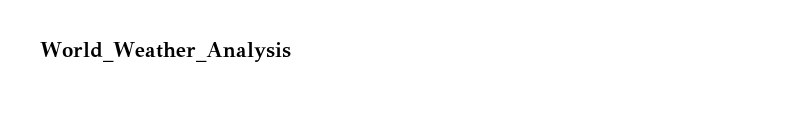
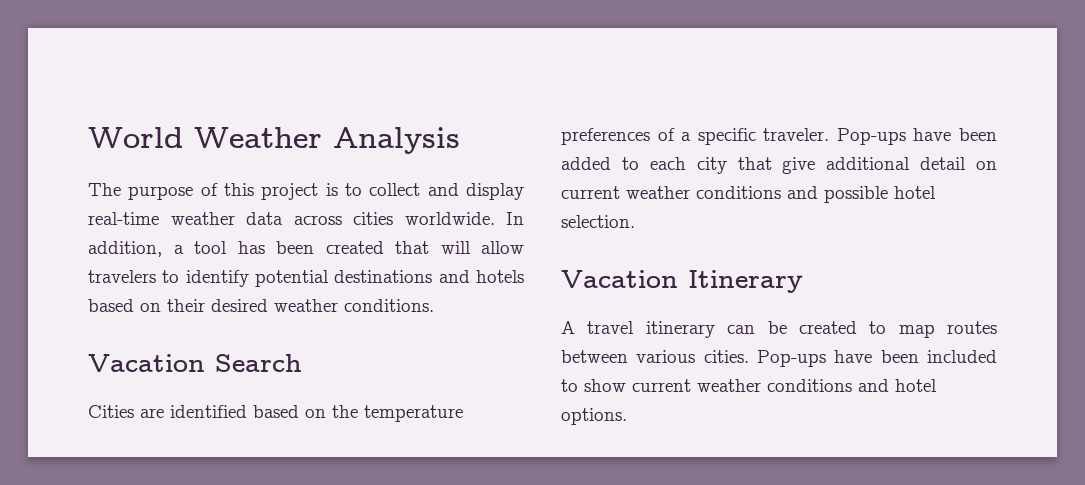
- World_Weather_Analysis
+ World Weather Analysis
+ The purpose of this project is to collect and display real-time weather data across cities worldwide. In addition, a tool has been created that will allow travelers to identify potential destinations and hotels based on their desired weather conditions.
+ Vacation Search
+ Cities are identified based on the temperature preferences of a specific traveler. Pop-ups have been added to each city that give additional detail on current weather conditions and possible hotel selection.
+ Vacation Itinerary
+ A travel itinerary can be created to map routes between various cities. Pop-ups have been included to show current weather conditions and hotel options.

